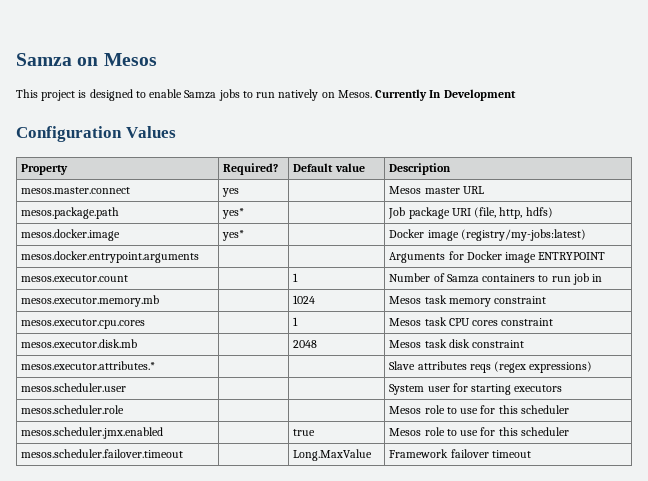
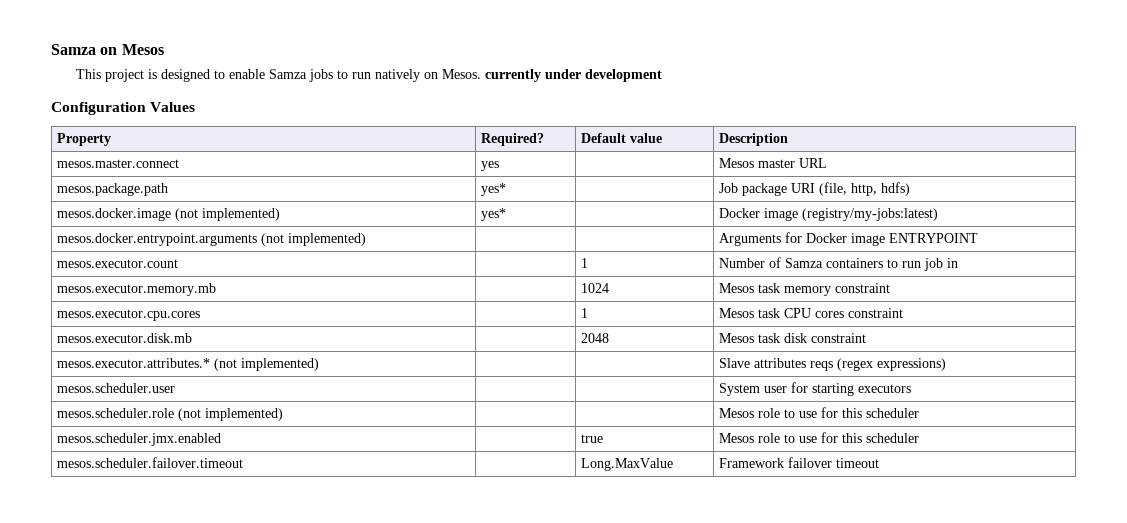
- This project is designed to enable Samza jobs to run natively on Mesos. Currently In Development
+ This project is designed to enable Samza jobs to run natively on Mesos. currently under development
- mesos.docker.image | yes* | | Docker image (registry/my-jobs:latest)
+ mesos.docker.image (not implemented) | yes* | | Docker image (registry/my-jobs:latest)
- mesos.docker.entrypoint.arguments | | | Arguments for Docker image ENTRYPOINT
+ mesos.docker.entrypoint.arguments (not implemented) | | | Arguments for Docker image ENTRYPOINT
- mesos.executor.attributes.* | | | Slave attributes reqs (regex expressions)
+ mesos.executor.attributes.* (not implemented) | | | Slave attributes reqs (regex expressions)
- mesos.scheduler.role | | | Mesos role to use for this scheduler
+ mesos.scheduler.role (not implemented) | | | Mesos role to use for this scheduler

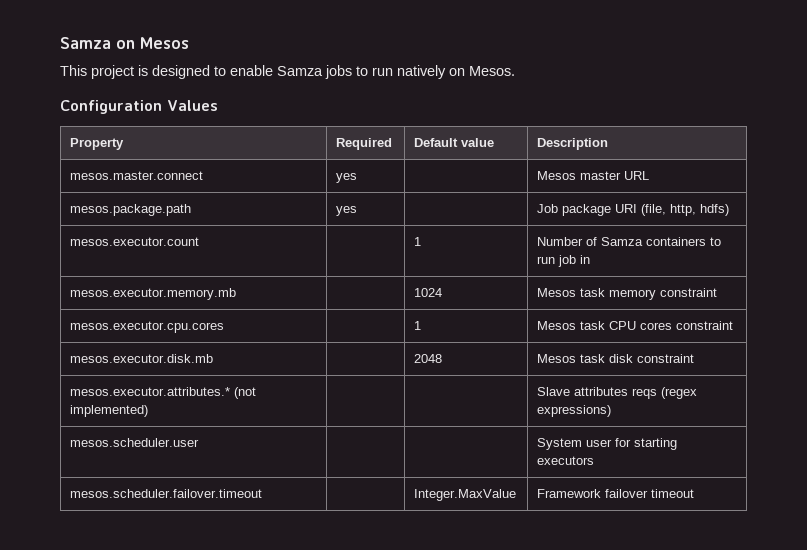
- This project is designed to enable Samza jobs to run natively on Mesos. currently under development
+ This project is designed to enable Samza jobs to run natively on Mesos.
- Property | Required? | Default value | Description
+ Property | Required | Default value | Description
- mesos.package.path | yes* | | Job package URI (file, http, hdfs)
+ mesos.package.path | yes | | Job package URI (file, http, hdfs)
- mesos.docker.image (not implemented) | yes* | | Docker image (registry/my-jobs:latest)
- mesos.docker.entrypoint.arguments (not implemented) | | | Arguments for Docker image ENTRYPOINT
- mesos.scheduler.role (not implemented) | | | Mesos role to use for this scheduler
- mesos.scheduler.jmx.enabled | | true | Mesos role to use for this scheduler
- mesos.scheduler.failover.timeout | | Long.MaxValue | Framework failover timeout
+ mesos.scheduler.failover.timeout | | Integer.MaxValue | Framework failover timeout

